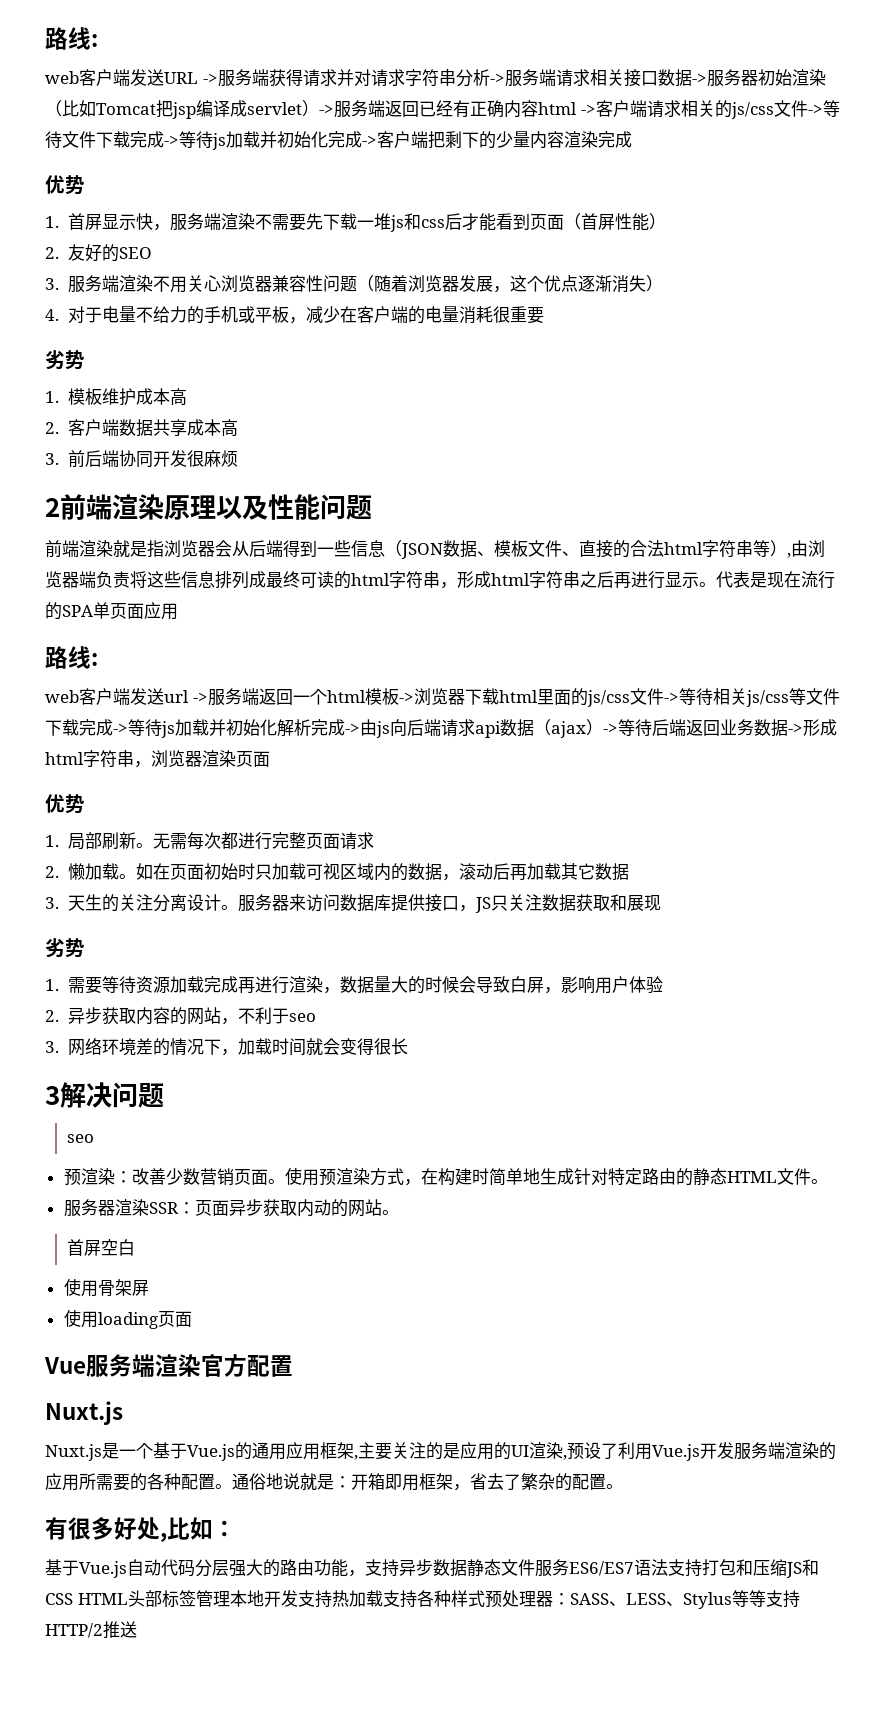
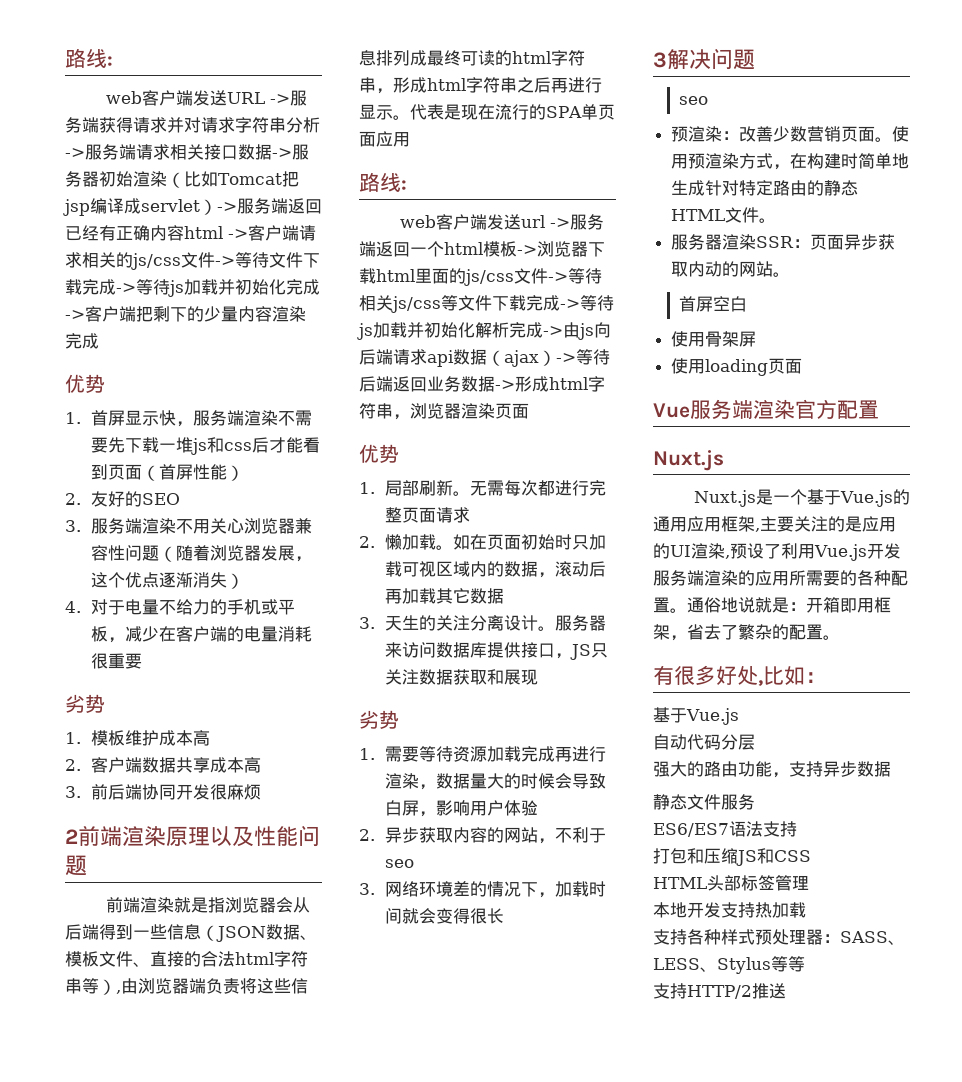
  有很多好处,比如：
- 基于Vue.js自动代码分层强大的路由功能，支持异步数据静态文件服务ES6/ES7语法支持打包和压缩JS和CSS HTML头部标签管理本地开发支持热加载支持各种样式预处理器：SASS、LESS、Stylus等等支持HTTP/2推送
+ 基于Vue.js
+ 自动代码分层
+ 强大的路由功能，支持异步数据
+ 静态文件服务
+ ES6/ES7语法支持
+ 打包和压缩JS和CSS
+ HTML头部标签管理
+ 本地开发支持热加载
+ 支持各种样式预处理器：SASS、LESS、Stylus等等
+ 支持HTTP/2推送

